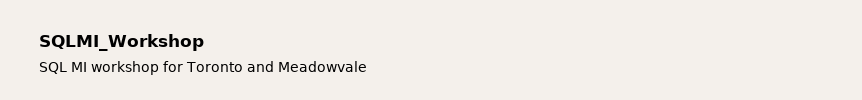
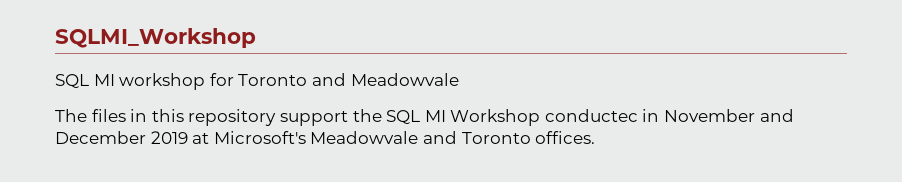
+ The files in this repository support the SQL MI Workshop conductec in November and December 2019 at Microsoft's Meadowvale and Toronto offices.

